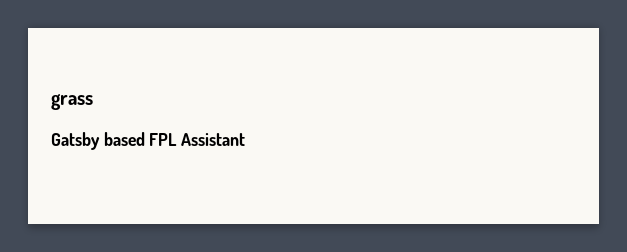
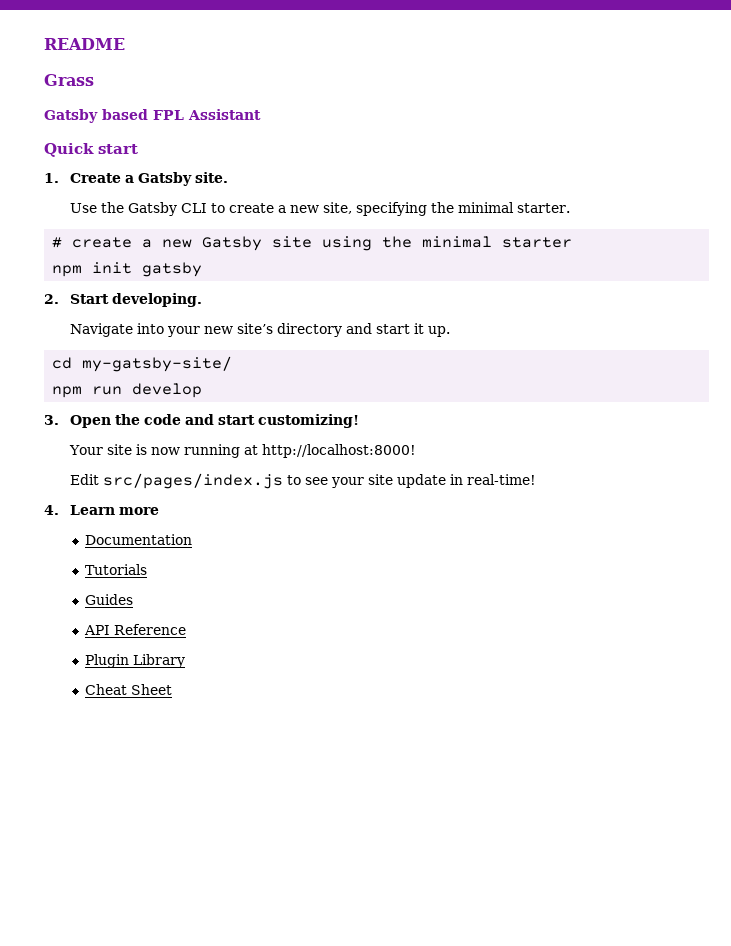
- grass
+ README
+ Grass
+ Quick start
+ 1. Create a Gatsby site.
+ Use the Gatsby CLI to create a new site, specifying the minimal starter.
+ # create a new Gatsby site using the minimal starter
+ npm init gatsby
+ 2. Start developing.
+ Navigate into your new site’s directory and start it up.
+ cd my-gatsby-site/
+ npm run develop
+ 3. Open the code and start customizing!
+ Your site is now running at http://localhost:8000!
+ Edit src/pages/index.js to see your site update in real-time!
+ 4. Learn more
+ Documentation
+ Tutorials
+ Guides
+ API Reference
+ Plugin Library
+ Cheat Sheet

